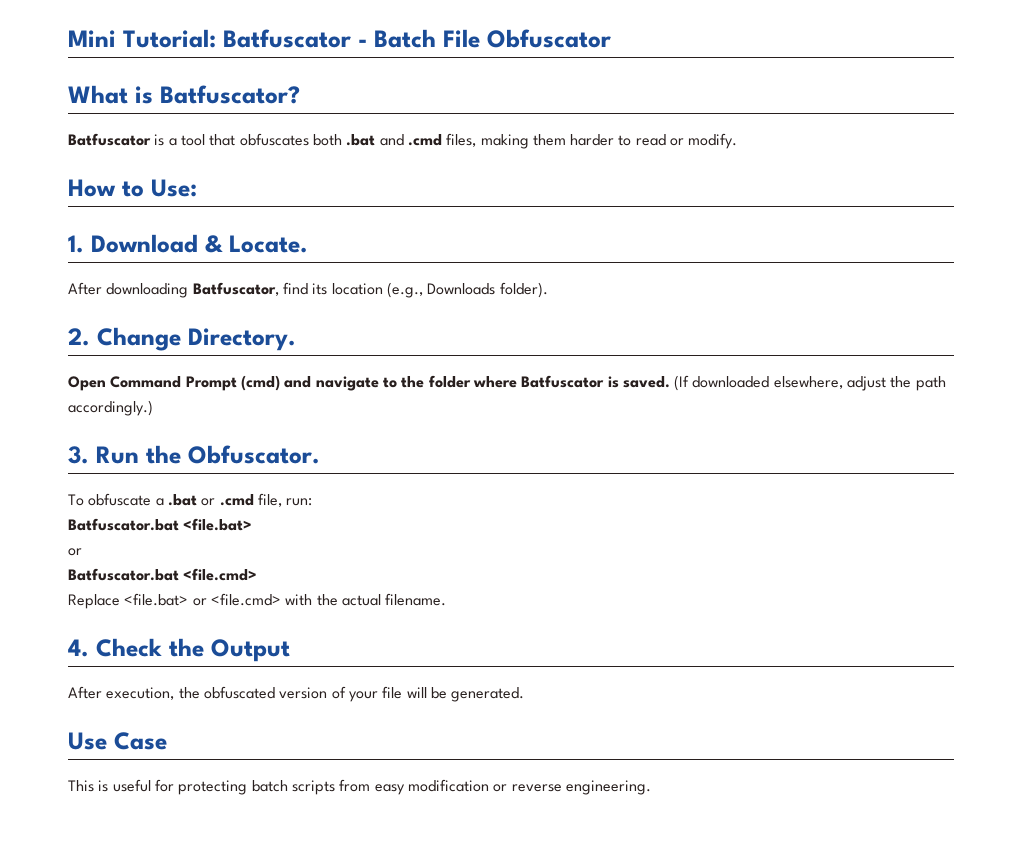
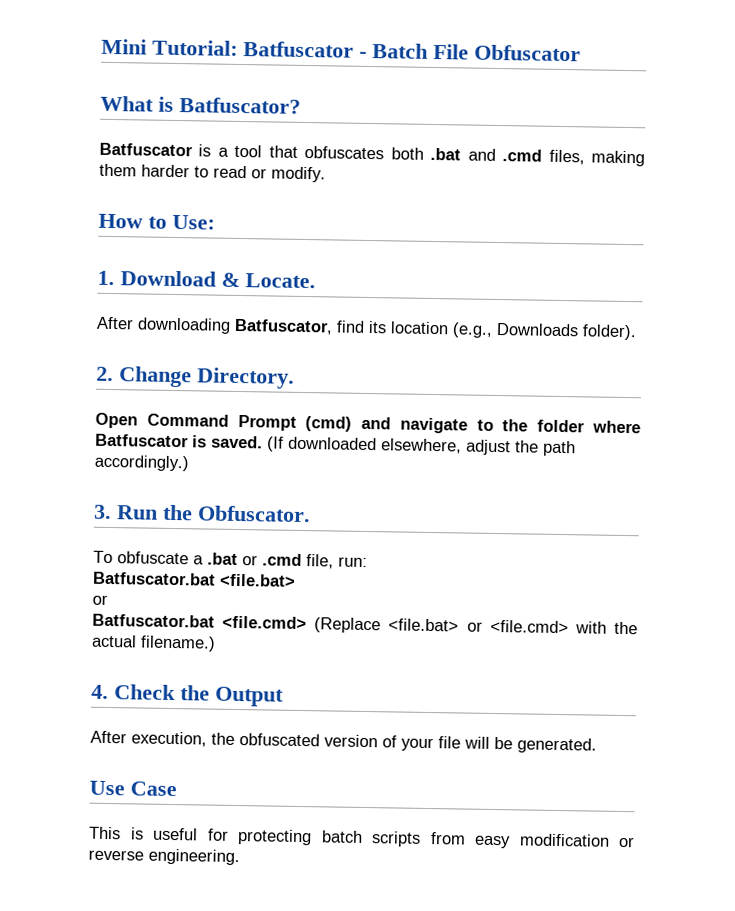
- Batfuscator.bat <file.cmd>
- Replace <file.bat> or <file.cmd> with the actual filename.
+ Batfuscator.bat <file.cmd> (Replace <file.bat> or <file.cmd> with the actual filename.)

